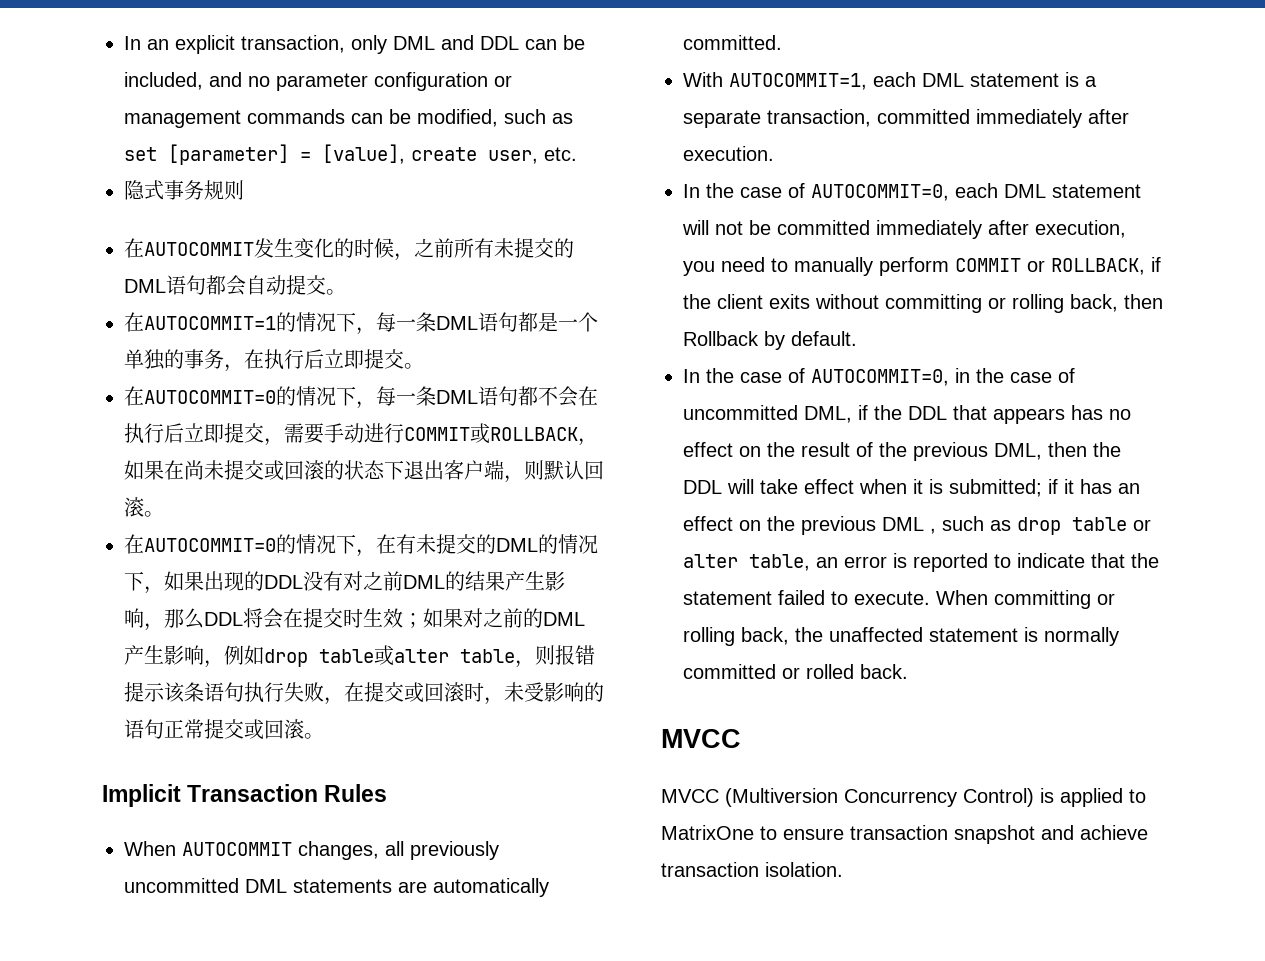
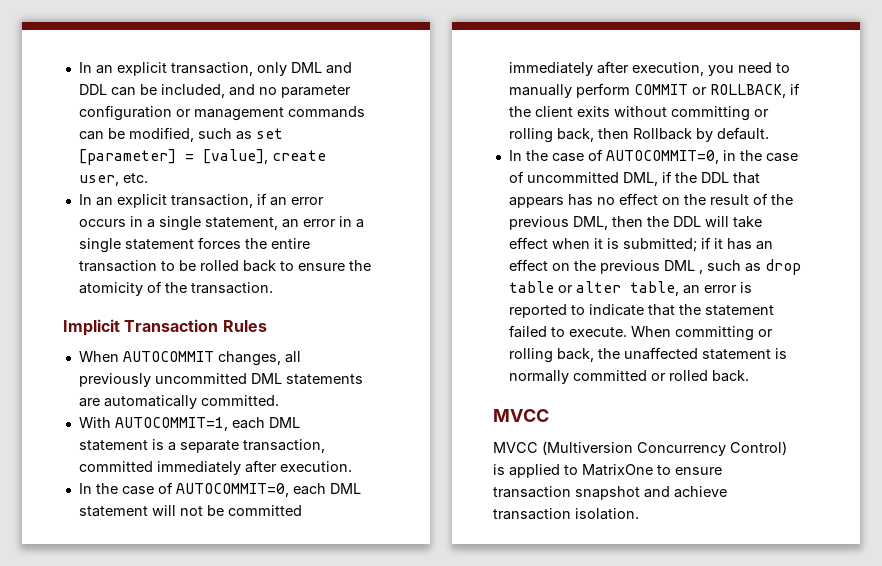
- 隐式事务规则
- 在AUTOCOMMIT发生变化的时候，之前所有未提交的DML语句都会自动提交。
- 在AUTOCOMMIT=1的情况下，每一条DML语句都是一个单独的事务，在执行后立即提交。
- 在AUTOCOMMIT=0的情况下，每一条DML语句都不会在执行后立即提交，需要手动进行COMMIT或ROLLBACK，如果在尚未提交或回滚的状态下退出客户端，则默认回滚。
- 在AUTOCOMMIT=0的情况下，在有未提交的DML的情况下，如果出现的DDL没有对之前DML的结果产生影响，那么DDL将会在提交时生效；如果对之前的DML产生影响，例如drop table或alter table，则报错提示该条语句执行失败，在提交或回滚时，未受影响的语句正常提交或回滚。
+ In an explicit transaction, if an error occurs in a single statement, an error in a single statement forces the entire transaction to be rolled back to ensure the atomicity of the transaction.

